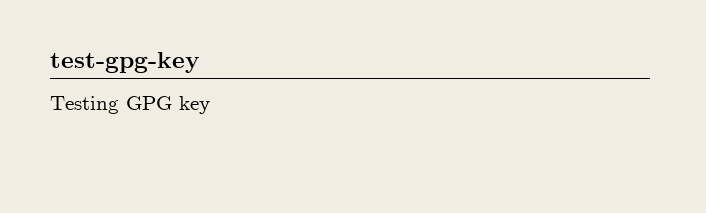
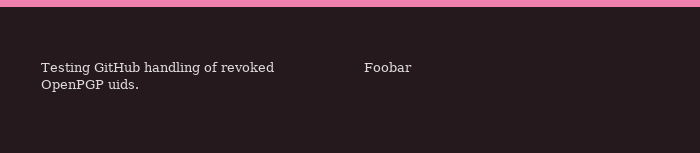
- test-gpg-key
- Testing GPG key
+ Testing GitHub handling of revoked OpenPGP uids.
+ Foobar

